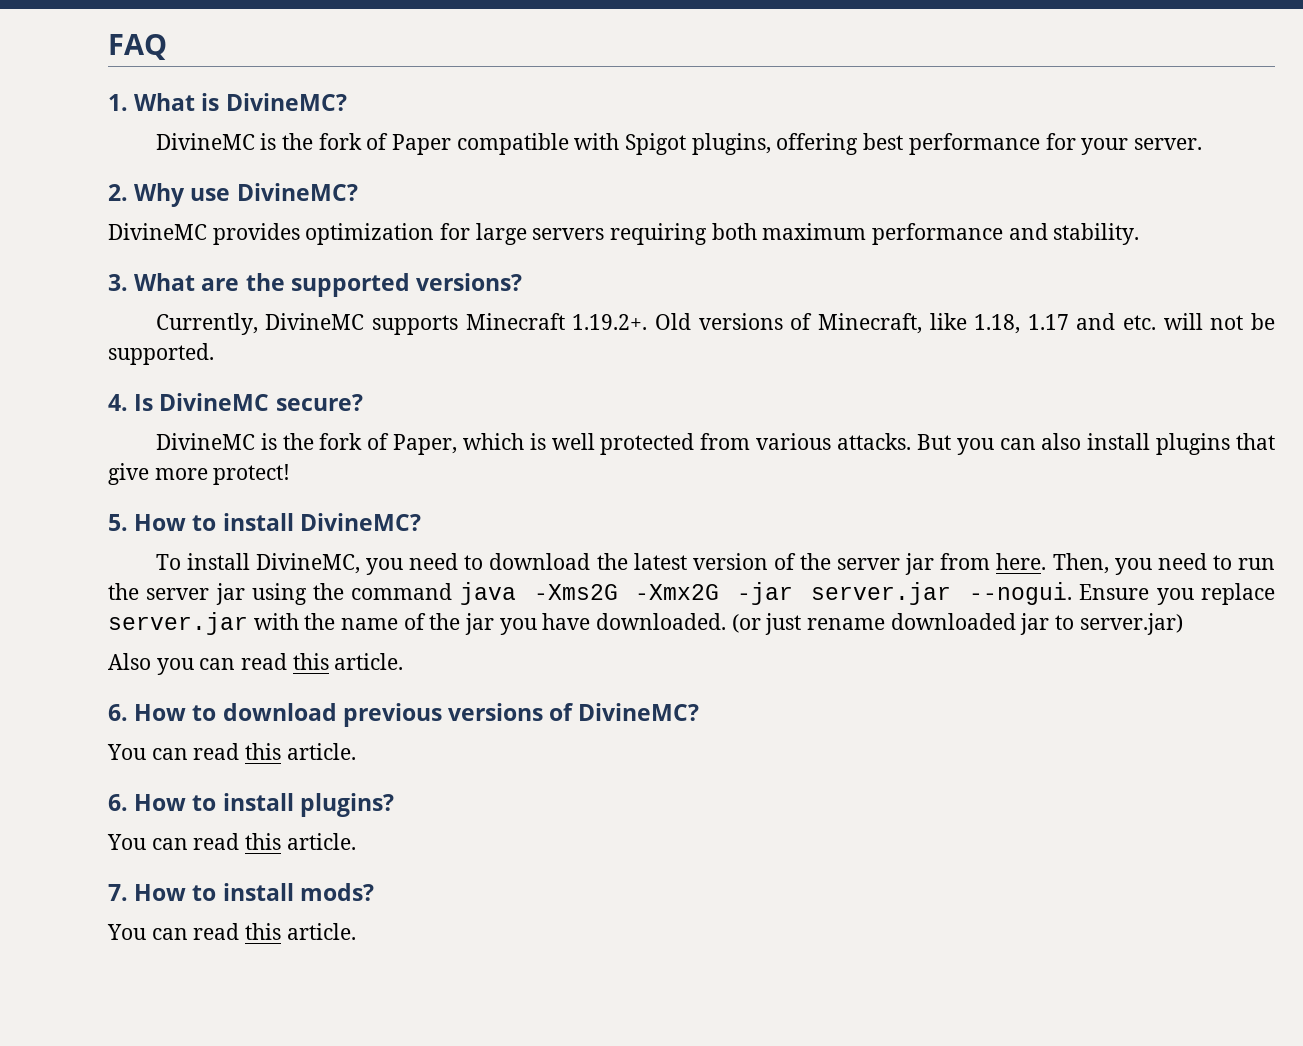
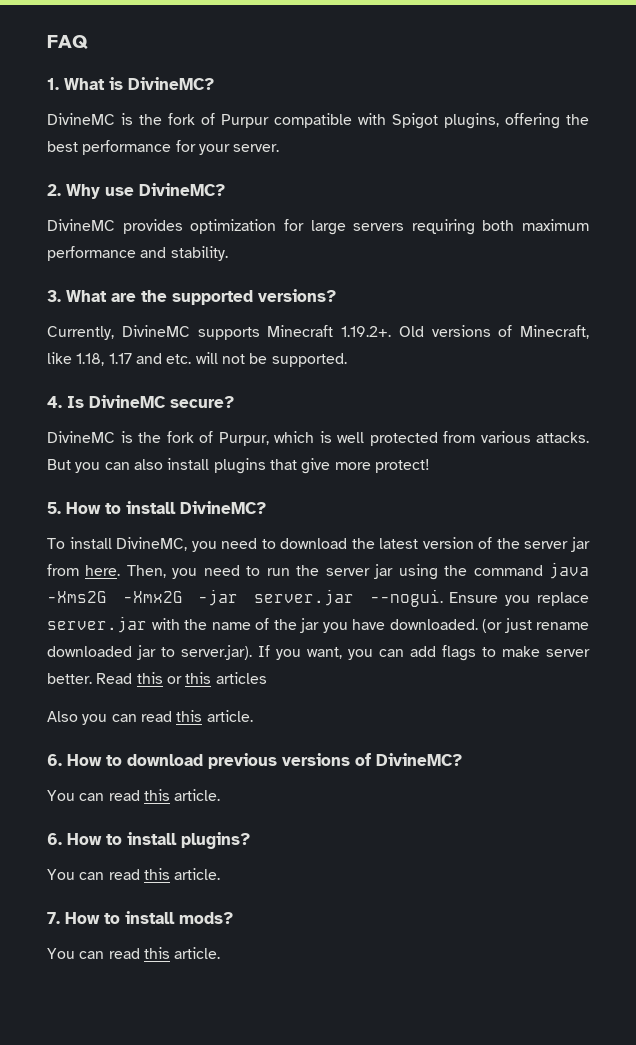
- DivineMC is the fork of Paper compatible with Spigot plugins, offering best performance for your server.
+ DivineMC is the fork of Purpur compatible with Spigot plugins, offering the best performance for your server.
- DivineMC is the fork of Paper, which is well protected from various attacks.
+ DivineMC is the fork of Purpur, which is well protected from various attacks.
- (or just rename downloaded jar to server.jar)
+ (or just rename downloaded jar to server.jar). If you want, you can add flags to make server better. Read this or this articles

